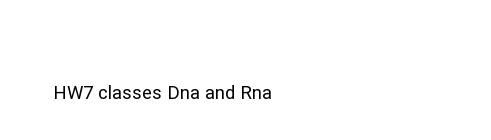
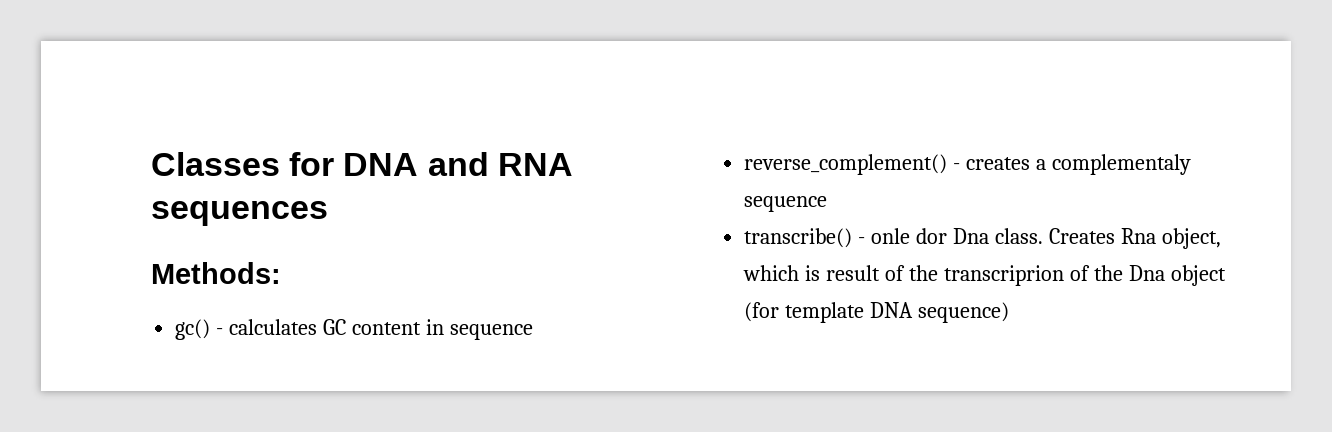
- HW7 classes Dna and Rna
+ Classes for DNA and RNA sequences
+ Methods:
+ gc() - calculates GC content in sequence
+ reverse_complement() - creates a complementaly sequence
+ transcribe() - onle dor Dna class. Creates Rna object, which is result of the transcriprion of the Dna object (for template DNA sequence)

